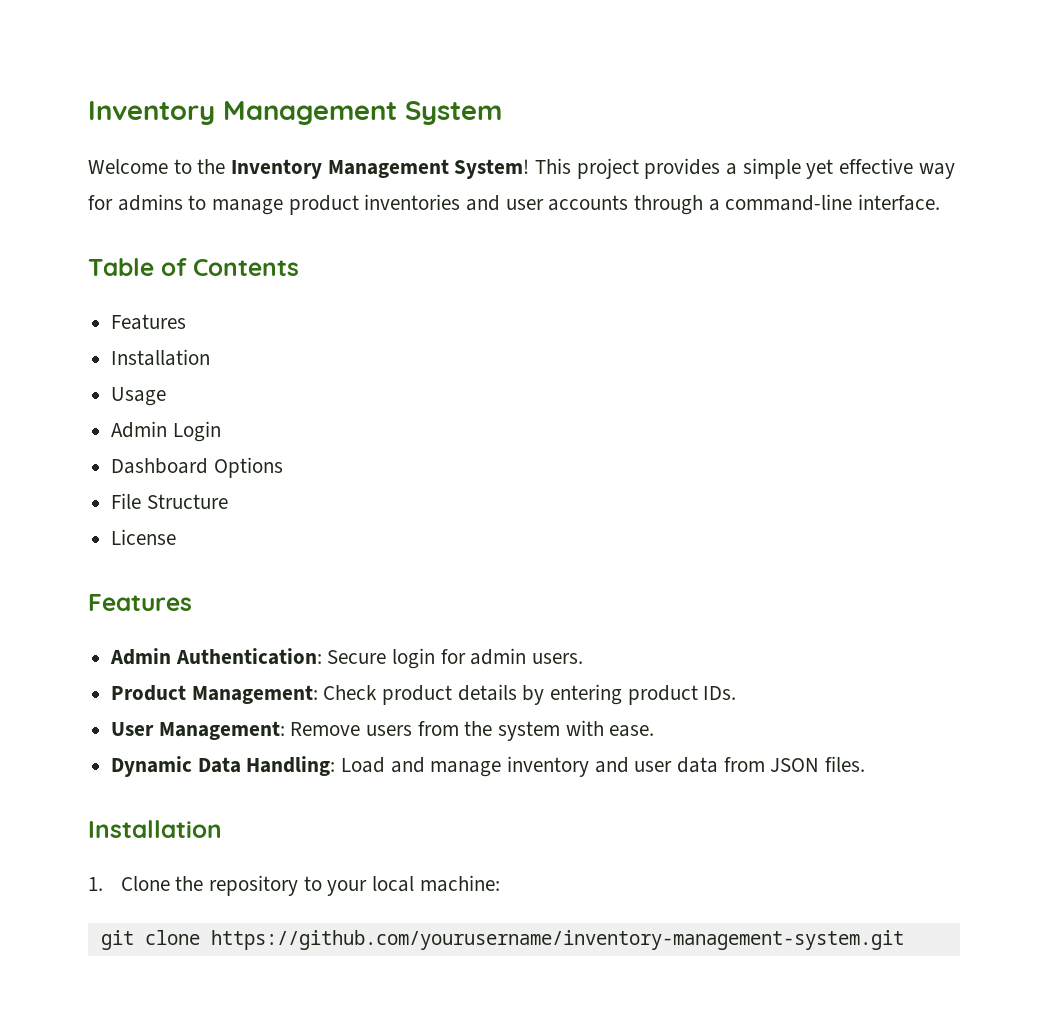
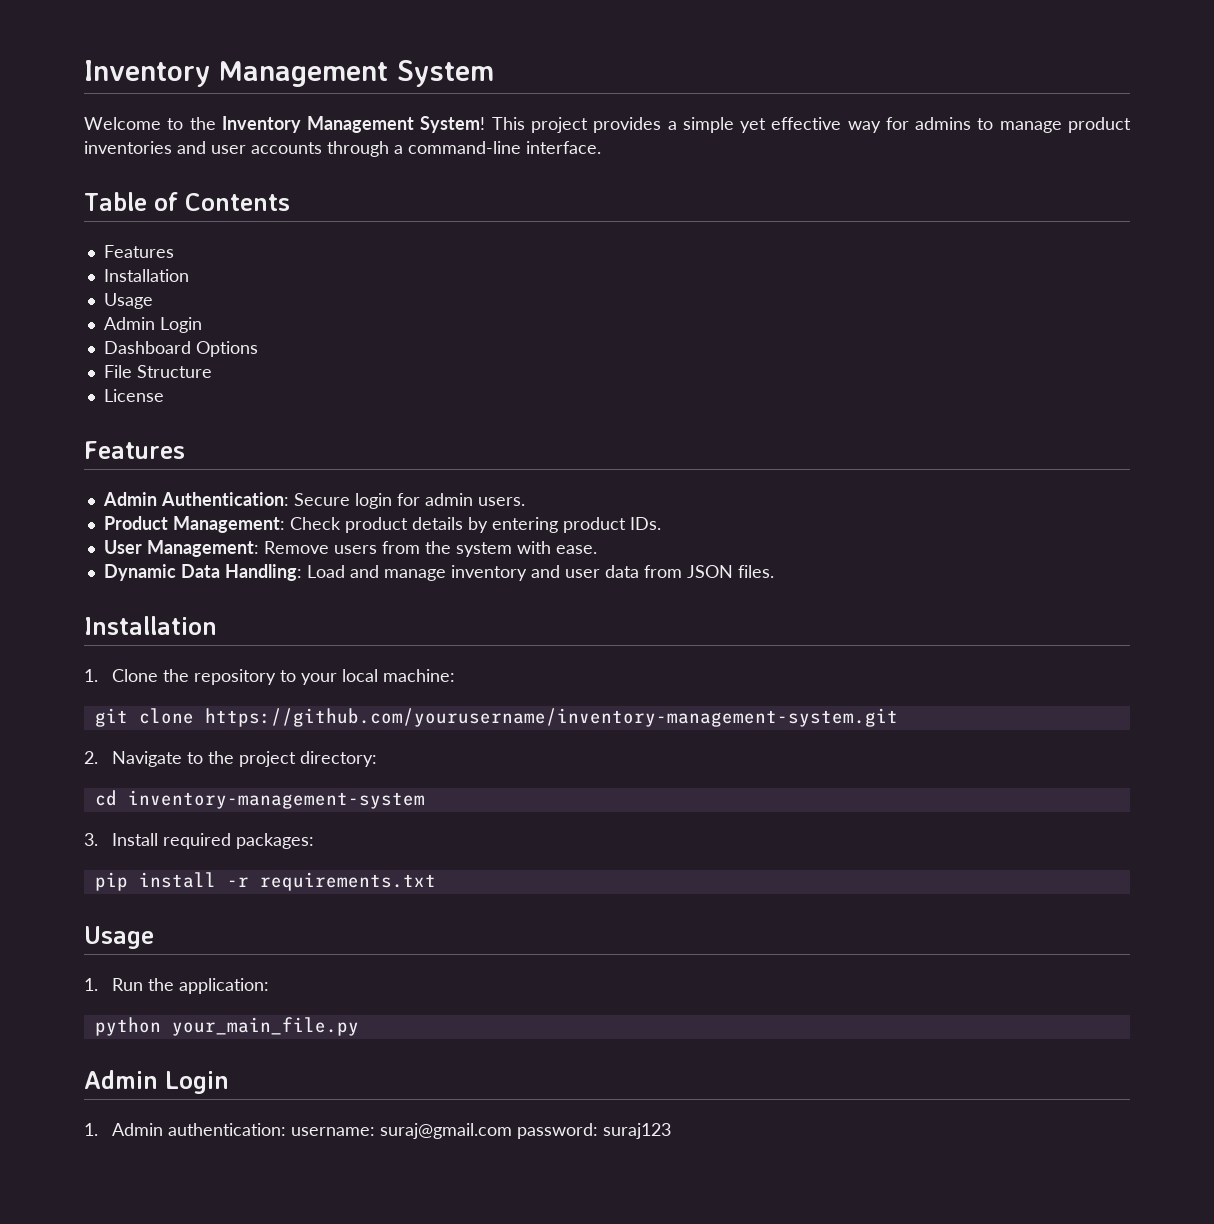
+ 2. Navigate to the project directory:
+ cd inventory-management-system
+ 3. Install required packages:
+ pip install -r requirements.txt
+ Usage
+ 1. Run the application:
+ python your_main_file.py
+ Admin Login
+ 1. Admin authentication: username: suraj@gmail.com password: suraj123

